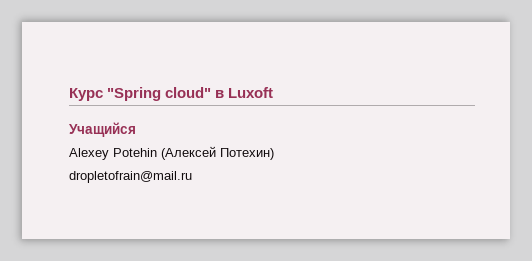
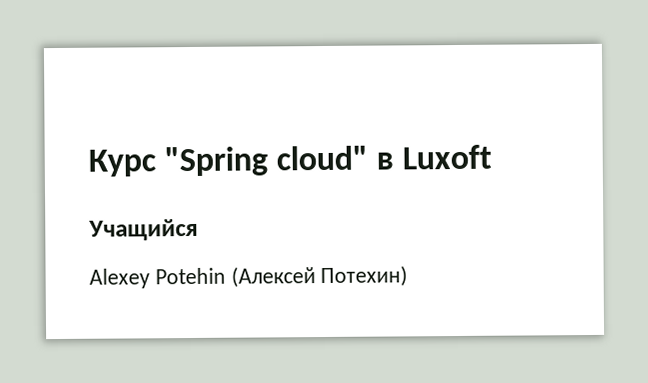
- dropletofrain@mail.ru

